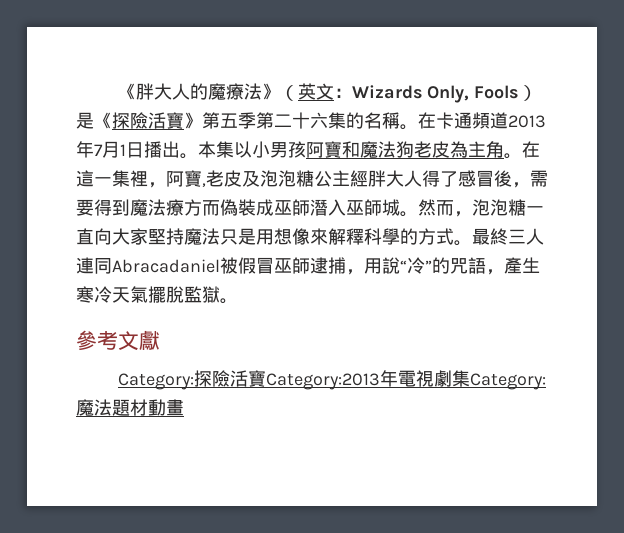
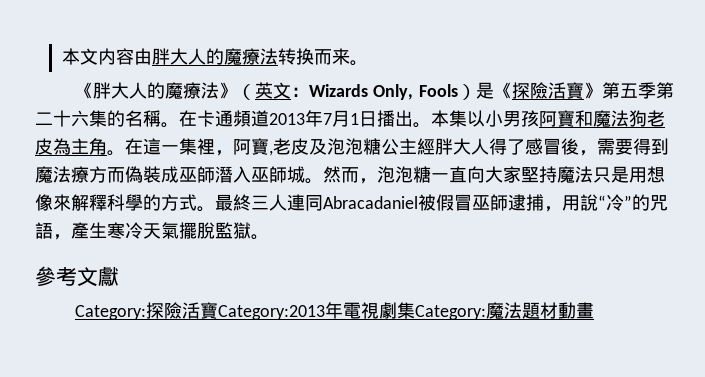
+ 本文内容由胖大人的魔療法转换而来。

